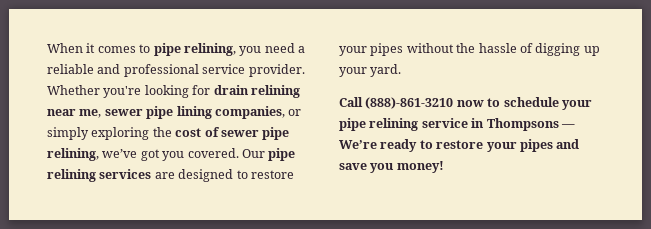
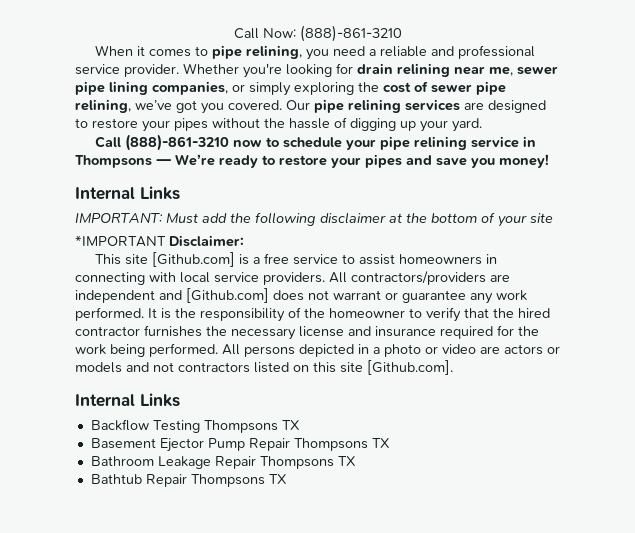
+ Call Now: (888)-861-3210
  Call (888)-861-3210 now to schedule your pipe relining service in Thompsons — We’re ready to restore your pipes and save you money!
+ Internal Links
+ IMPORTANT: Must add the following disclaimer at the bottom of your site
+ *IMPORTANT Disclaimer:
+ This site [Github.com] is a free service to assist homeowners in connecting with local service providers. All contractors/providers are independent and [Github.com] does not warrant or guarantee any work performed. It is the responsibility of the homeowner to verify that the hired contractor furnishes the necessary license and insurance required for the work being performed. All persons depicted in a photo or video are actors or models and not contractors listed on this site [Github.com].
+ Internal Links
+ Backflow Testing Thompsons TX
+ Basement Ejector Pump Repair Thompsons TX
+ Bathroom Leakage Repair Thompsons TX
+ Bathtub Repair Thompsons TX

